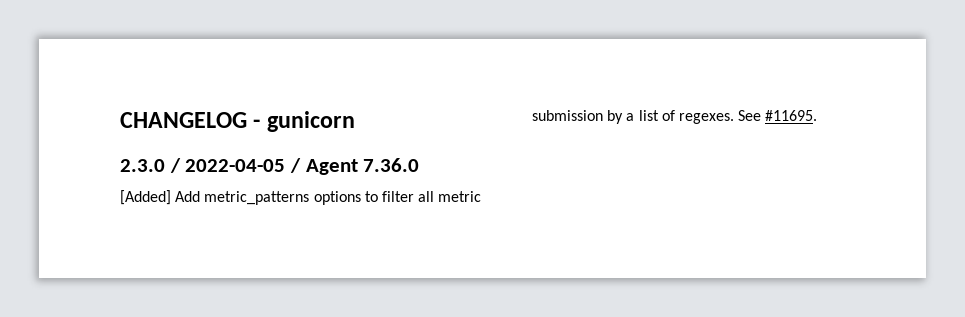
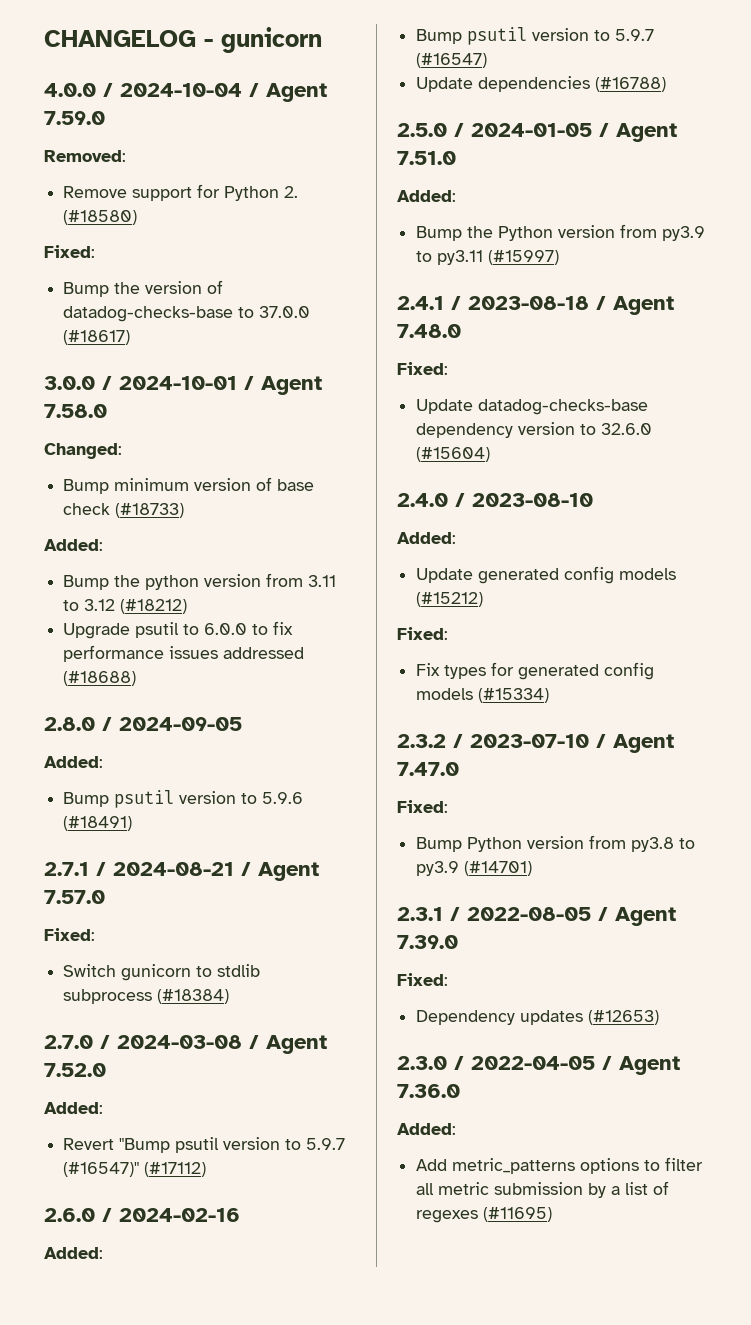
+ 4.0.0 / 2024-10-04 / Agent 7.59.0
+ Removed:
+ Remove support for Python 2. (#18580)
+ Fixed:
+ Bump the version of datadog-checks-base to 37.0.0 (#18617)
+ 3.0.0 / 2024-10-01 / Agent 7.58.0
+ Changed:
+ Bump minimum version of base check (#18733)
+ Added:
+ Bump the python version from 3.11 to 3.12 (#18212)
+ Upgrade psutil to 6.0.0 to fix performance issues addressed (#18688)
+ 2.8.0 / 2024-09-05
+ Added:
+ Bump psutil version to 5.9.6 (#18491)
+ 2.7.1 / 2024-08-21 / Agent 7.57.0
+ Fixed:
+ Switch gunicorn to stdlib subprocess (#18384)
+ 2.7.0 / 2024-03-08 / Agent 7.52.0
+ Added:
+ Revert "Bump psutil version to 5.9.7 (#16547)" (#17112)
+ 2.6.0 / 2024-02-16
+ Added:
+ Bump psutil version to 5.9.7 (#16547)
+ Update dependencies (#16788)
+ 2.5.0 / 2024-01-05 / Agent 7.51.0
+ Added:
+ Bump the Python version from py3.9 to py3.11 (#15997)
+ 2.4.1 / 2023-08-18 / Agent 7.48.0
+ Fixed:
+ Update datadog-checks-base dependency version to 32.6.0 (#15604)
+ 2.4.0 / 2023-08-10
+ Added:
+ Update generated config models (#15212)
+ Fixed:
+ Fix types for generated config models (#15334)
+ 2.3.2 / 2023-07-10 / Agent 7.47.0
+ Fixed:
+ Bump Python version from py3.8 to py3.9 (#14701)
+ 2.3.1 / 2022-08-05 / Agent 7.39.0
+ Fixed:
+ Dependency updates (#12653)
  2.3.0 / 2022-04-05 / Agent 7.36.0
- [Added] Add metric_patterns options to filter all metric submission by a list of regexes. See #11695.
+ Added:
+ Add metric_patterns options to filter all metric submission by a list of regexes (#11695)

